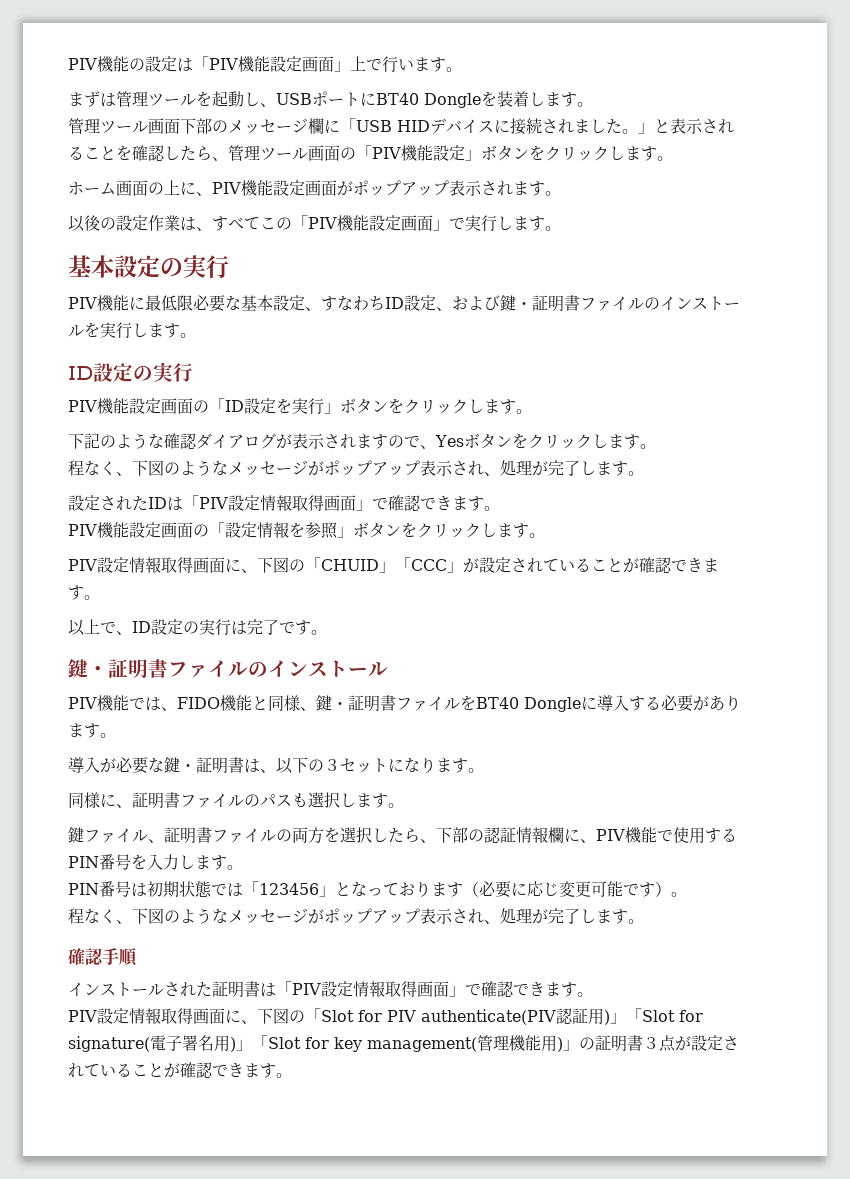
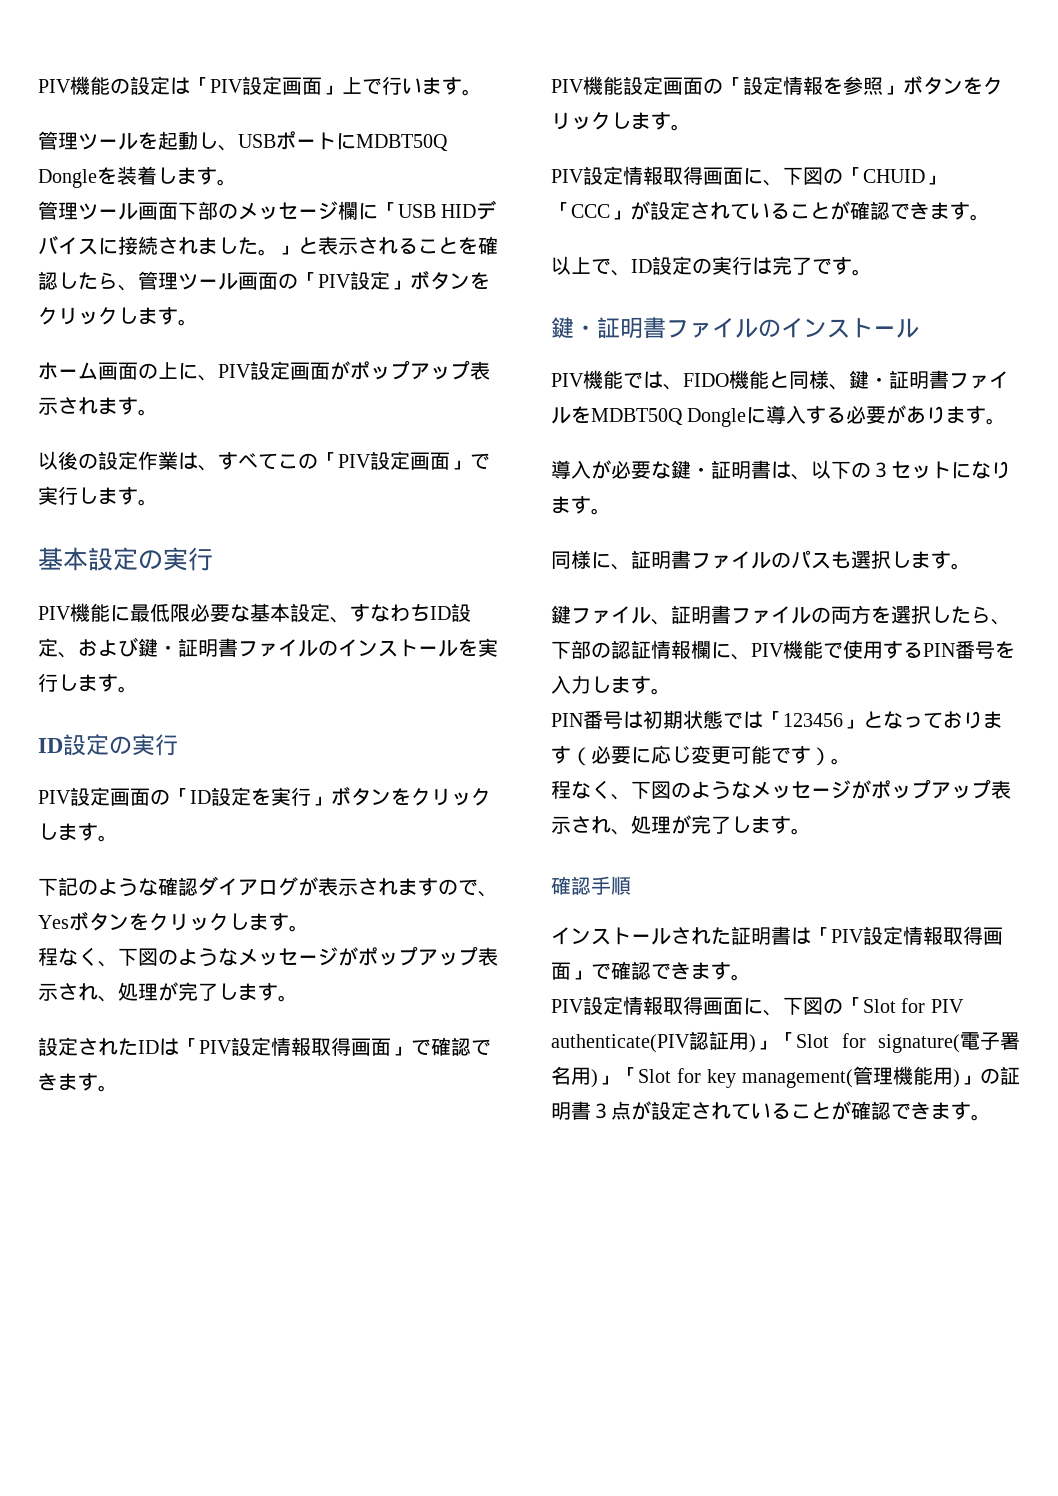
- PIV機能の設定は「PIV機能設定画面」上で行います。
+ PIV機能の設定は「PIV設定画面」上で行います。
- まずは管理ツールを起動し、USBポートにBT40 Dongleを装着します。
+ 管理ツールを起動し、USBポートにMDBT50Q Dongleを装着します。
- 管理ツール画面下部のメッセージ欄に「USB HIDデバイスに接続されました。」と表示されることを確認したら、管理ツール画面の「PIV機能設定」ボタンをクリックします。
+ 管理ツール画面下部のメッセージ欄に「USB HIDデバイスに接続されました。」と表示されることを確認したら、管理ツール画面の「PIV設定」ボタンをクリックします。
- ホーム画面の上に、PIV機能設定画面がポップアップ表示されます。
+ ホーム画面の上に、PIV設定画面がポップアップ表示されます。
- 以後の設定作業は、すべてこの「PIV機能設定画面」で実行します。
+ 以後の設定作業は、すべてこの「PIV設定画面」で実行します。
- PIV機能設定画面の「ID設定を実行」ボタンをクリックします。
+ PIV設定画面の「ID設定を実行」ボタンをクリックします。
- PIV機能では、FIDO機能と同様、鍵・証明書ファイルをBT40 Dongleに導入する必要があります。
+ PIV機能では、FIDO機能と同様、鍵・証明書ファイルをMDBT50Q Dongleに導入する必要があります。

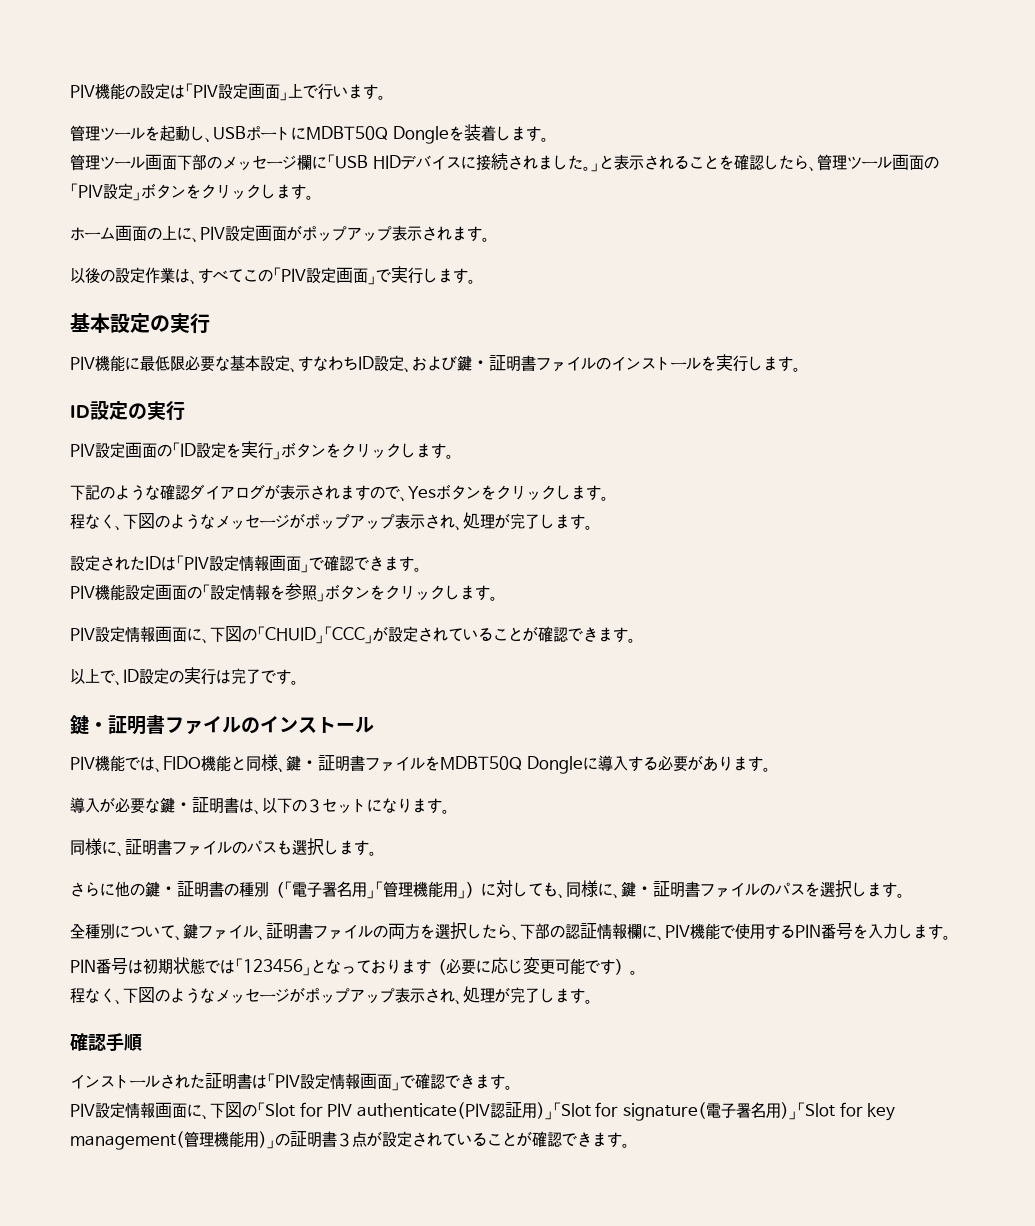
- 設定されたIDは「PIV設定情報取得画面」で確認できます。
+ 設定されたIDは「PIV設定情報画面」で確認できます。
- PIV設定情報取得画面に、下図の「CHUID」「CCC」が設定されていることが確認できます。
+ PIV設定情報画面に、下図の「CHUID」「CCC」が設定されていることが確認できます。
- 鍵ファイル、証明書ファイルの両方を選択したら、下部の認証情報欄に、PIV機能で使用するPIN番号を入力します。
+ さらに他の鍵・証明書の種別（「電子署名用」「管理機能用」）に対しても、同様に、鍵・証明書ファイルのパスを選択します。
+ 全種別について、鍵ファイル、証明書ファイルの両方を選択したら、下部の認証情報欄に、PIV機能で使用するPIN番号を入力します。
- インストールされた証明書は「PIV設定情報取得画面」で確認できます。
+ インストールされた証明書は「PIV設定情報画面」で確認できます。
- PIV設定情報取得画面に、下図の「Slot for PIV authenticate(PIV認証用)」「Slot for signature(電子署名用)」「Slot for key management(管理機能用)」の証明書３点が設定されていることが確認できます。
+ PIV設定情報画面に、下図の「Slot for PIV authenticate(PIV認証用)」「Slot for signature(電子署名用)」「Slot for key management(管理機能用)」の証明書３点が設定されていることが確認できます。

